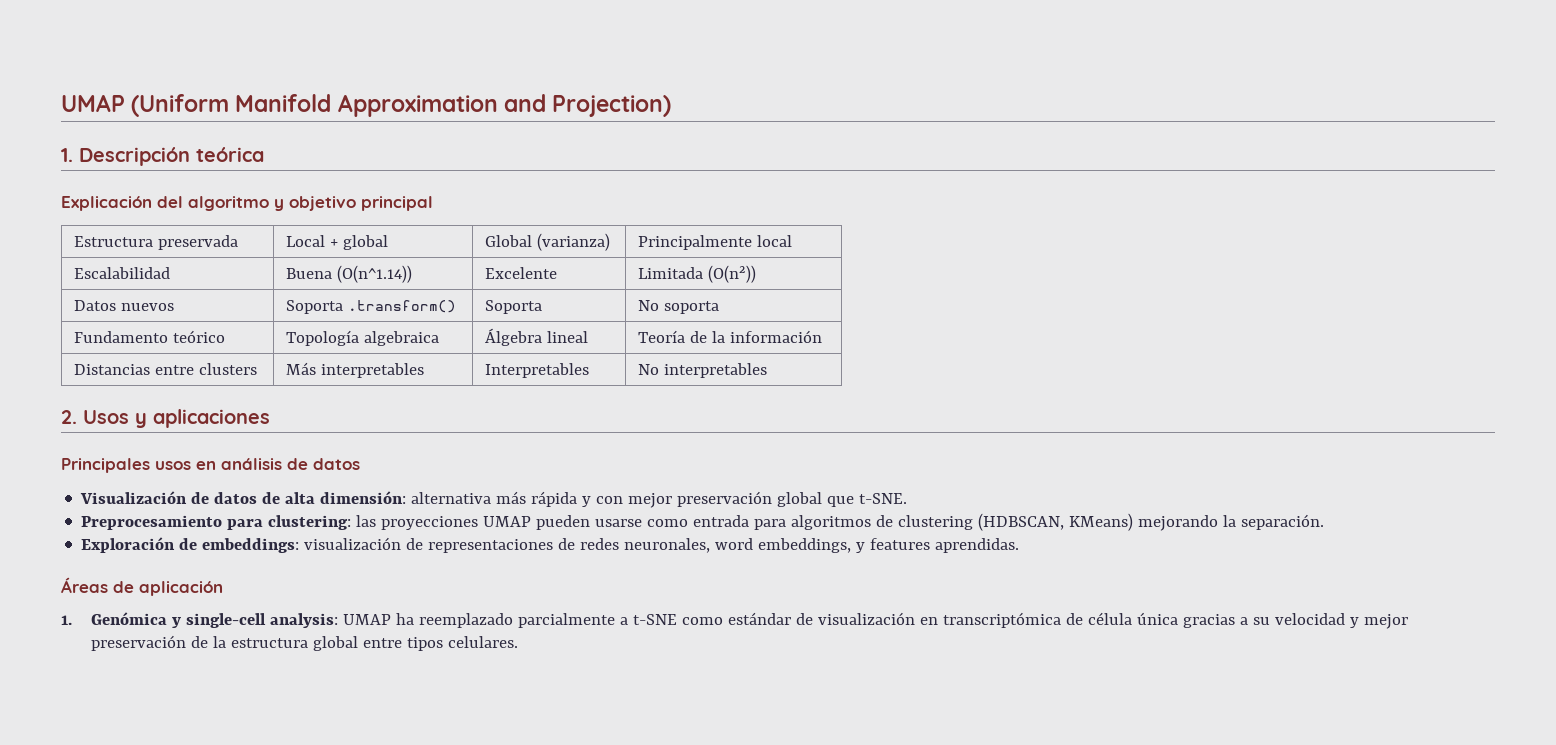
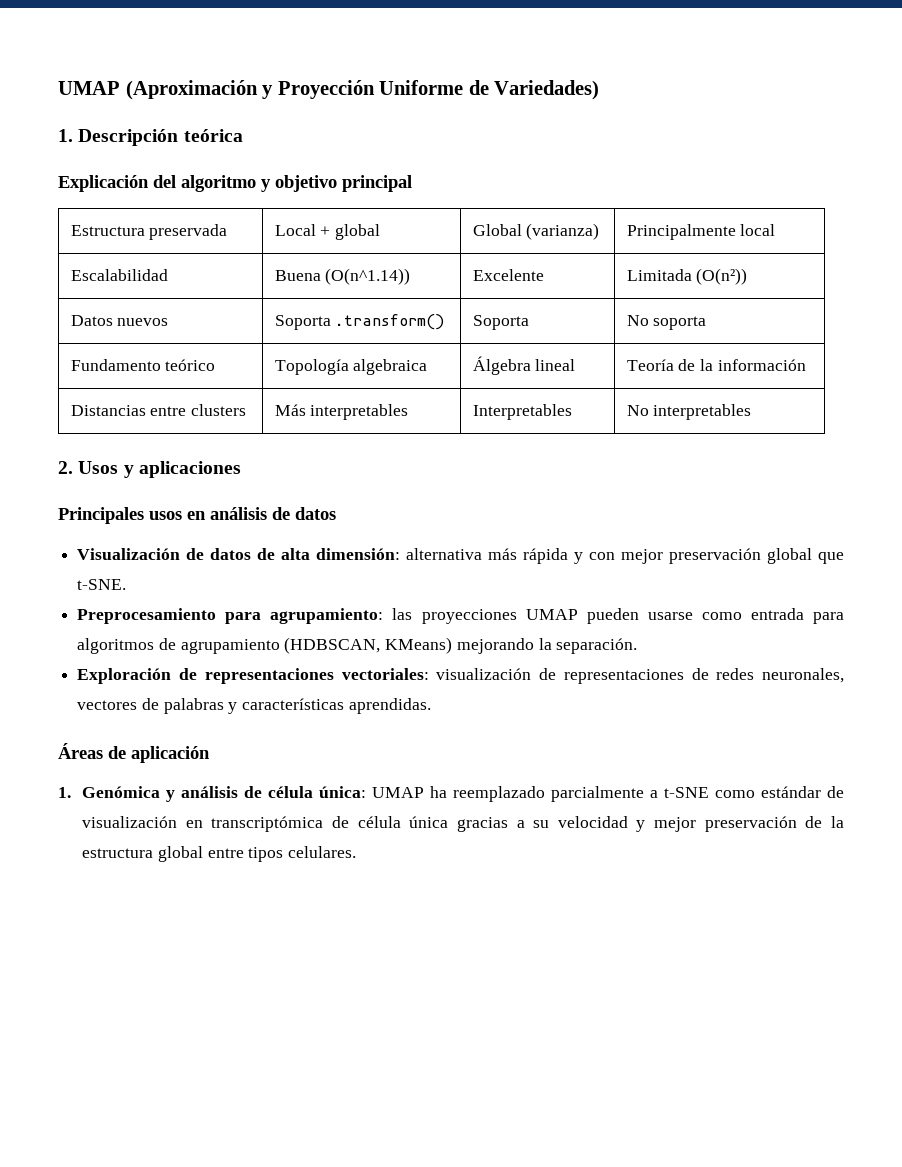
- UMAP (Uniform Manifold Approximation and Projection)
+ UMAP (Aproximación y Proyección Uniforme de Variedades)
- Preprocesamiento para clustering: las proyecciones UMAP pueden usarse como entrada para algoritmos de clustering (HDBSCAN, KMeans) mejorando la separación.
+ Preprocesamiento para agrupamiento: las proyecciones UMAP pueden usarse como entrada para algoritmos de agrupamiento (HDBSCAN, KMeans) mejorando la separación.
- Exploración de embeddings: visualización de representaciones de redes neuronales, word embeddings, y features aprendidas.
+ Exploración de representaciones vectoriales: visualización de representaciones de redes neuronales, vectores de palabras y características aprendidas.
- 1. Genómica y single-cell analysis: UMAP ha reemplazado parcialmente a t-SNE como estándar de visualización en transcriptómica de célula única gracias a su velocidad y mejor preservación de la estructura global entre tipos celulares.
+ 1. Genómica y análisis de célula única: UMAP ha reemplazado parcialmente a t-SNE como estándar de visualización en transcriptómica de célula única gracias a su velocidad y mejor preservación de la estructura global entre tipos celulares.

